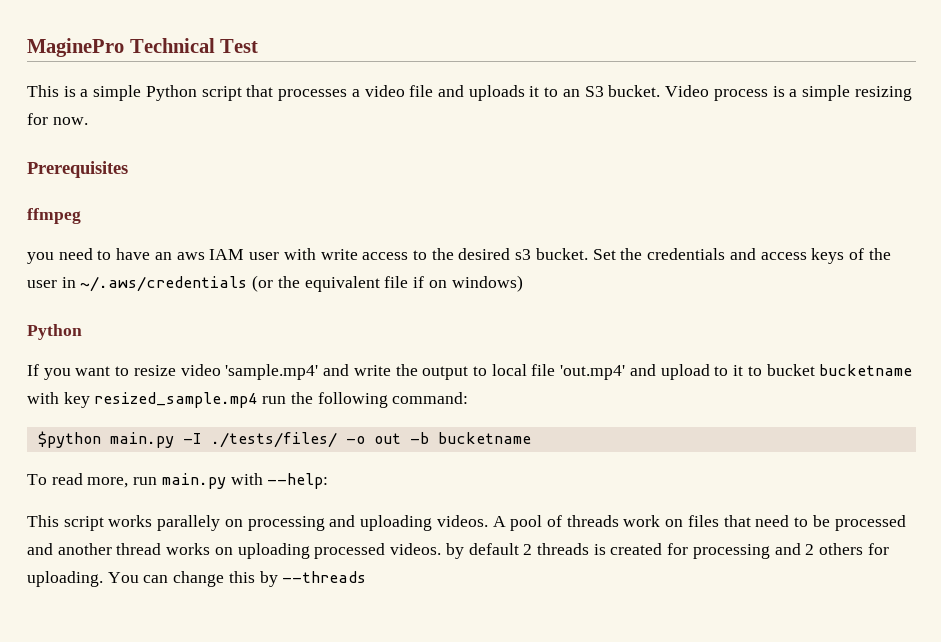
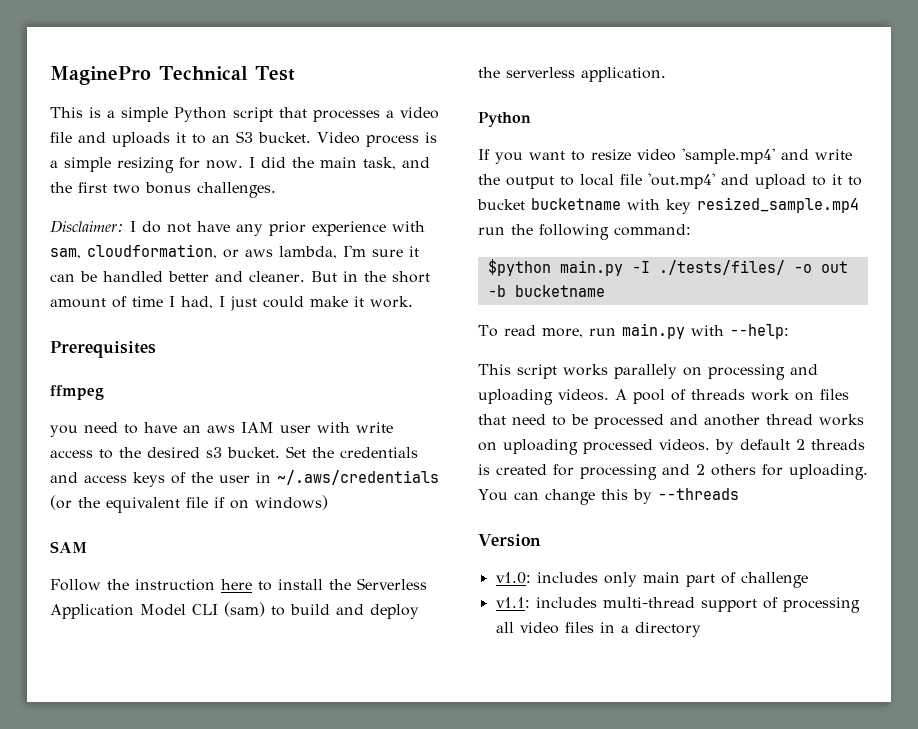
+ I did the main task, and the first two bonus challenges.
+ Disclaimer: I do not have any prior experience with sam, cloudformation, or aws lambda, I'm sure it can be handled better and cleaner. But in the short amount of time I had, I just could make it work.
+ SAM
+ Follow the instruction here to install the Serverless Application Model CLI (sam) to build and deploy the serverless application.
+ Version
+ v1.0: includes only main part of challenge
+ v1.1: includes multi-thread support of processing all video files in a directory

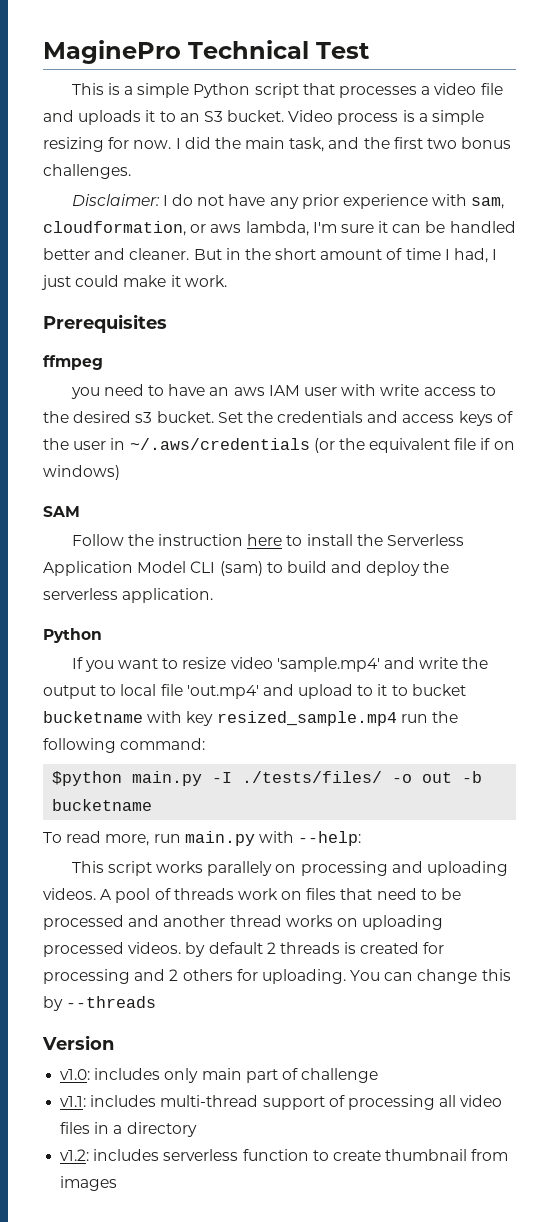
+ v1.2: includes serverless function to create thumbnail from images

